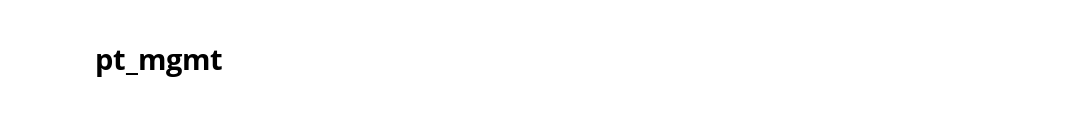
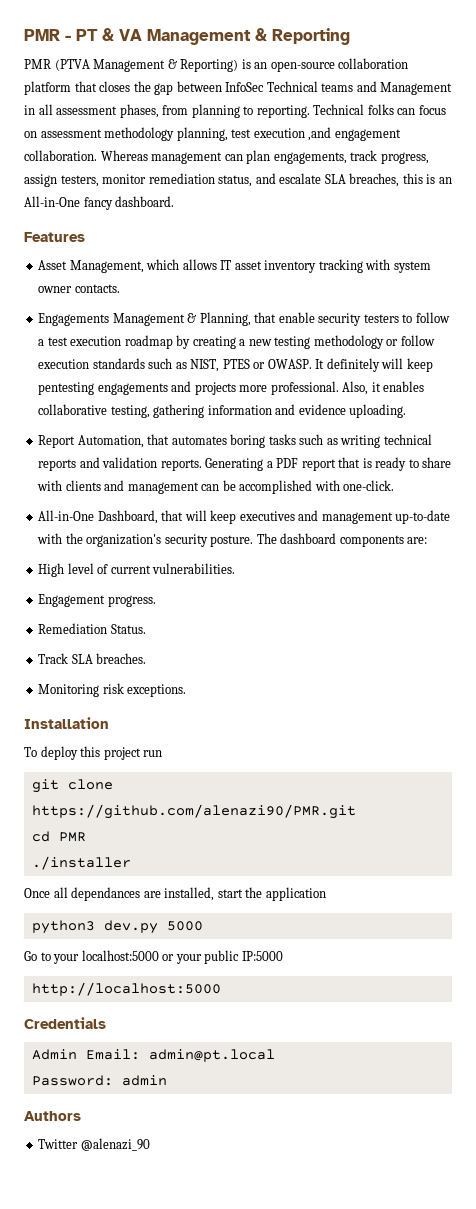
- pt_mgmt
+ PMR - PT & VA Management & Reporting
+ PMR (PTVA Management & Reporting) is an open-source collaboration platform that closes the gap between InfoSec Technical teams and Management in all assessment phases, from planning to reporting. Technical folks can focus on assessment methodology planning, test execution ,and engagement collaboration. Whereas management can plan engagements, track progress, assign testers, monitor remediation status, and escalate SLA breaches, this is an All-in-One fancy dashboard.
+ Features
+ Asset Management, which allows IT asset inventory tracking with system owner contacts.
+ Engagements Management & Planning, that enable security testers to follow a test execution roadmap by creating a new testing methodology or follow execution standards such as NIST, PTES or OWASP. It definitely will keep pentesting engagements and projects more professional. Also, it enables collaborative testing, gathering information and evidence uploading.
+ Report Automation, that automates boring tasks such as writing technical reports and validation reports. Generating a PDF report that is ready to share with clients and management can be accomplished with one-click.
+ All-in-One Dashboard, that will keep executives and management up-to-date with the organization's security posture. The dashboard components are:
+ High level of current vulnerabilities.
+ Engagement progress.
+ Remediation Status.
+ Track SLA breaches.
+ Monitoring risk exceptions.
+ Installation
+ To deploy this project run
+ git clone https://github.com/alenazi90/PMR.git
+ cd PMR
+ ./installer
+ Once all dependances are installed, start the application
+ python3 dev.py 5000
+ Go to your localhost:5000 or your public IP:5000
+ http://localhost:5000
+ Credentials
+ Admin Email: admin@pt.local
+ Password: admin
+ Authors
+ Twitter @alenazi_90

